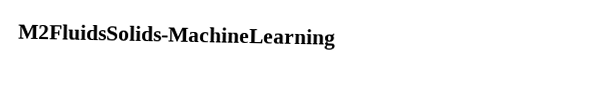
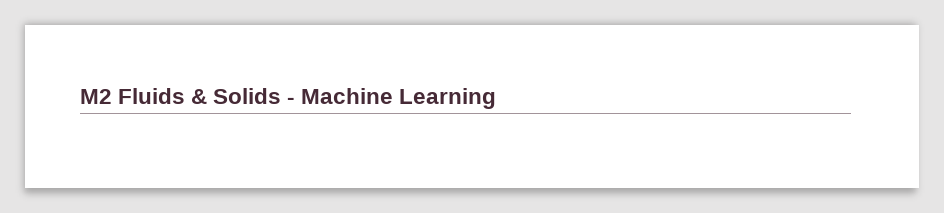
- M2FluidsSolids-MachineLearning
+ M2 Fluids & Solids - Machine Learning

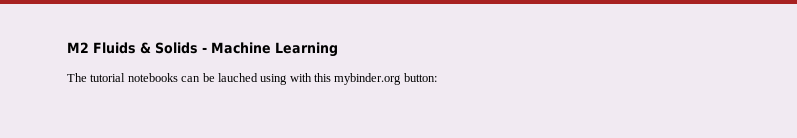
+ The tutorial notebooks can be lauched using with this mybinder.org button:

